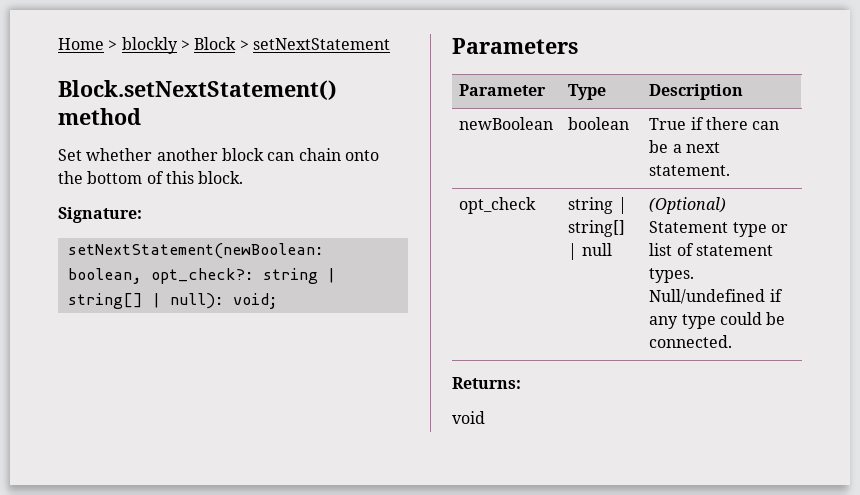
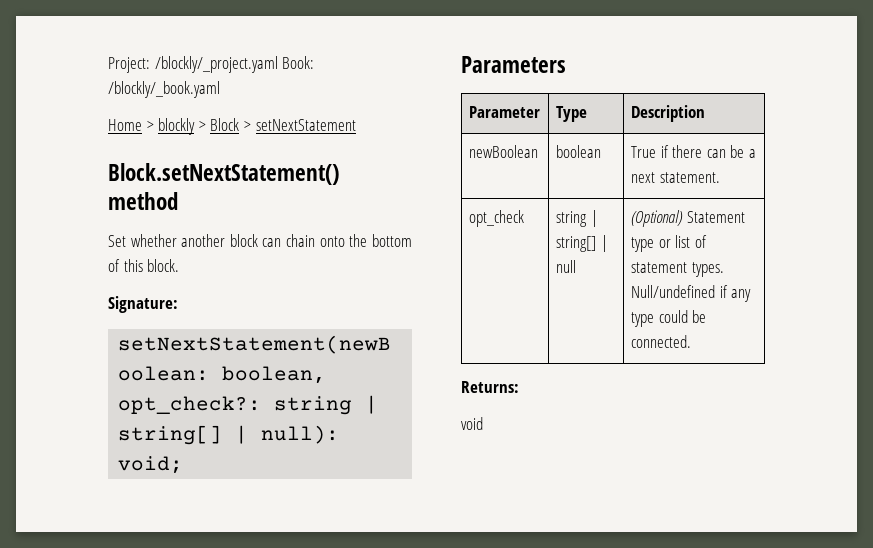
+ Project: /blockly/_project.yaml Book: /blockly/_book.yaml

